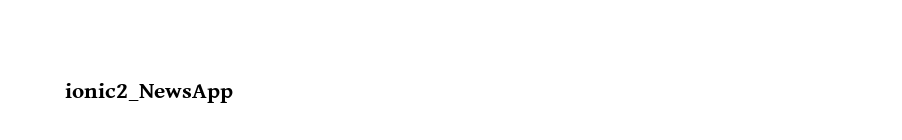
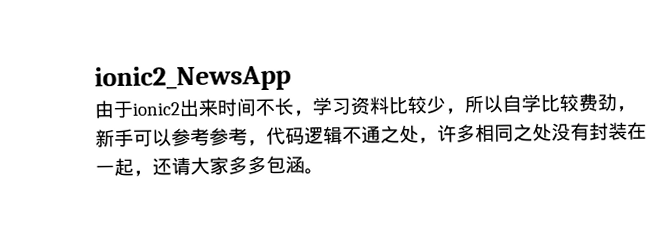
+ 由于ionic2出来时间不长，学习资料比较少，所以自学比较费劲，新手可以参考参考，代码逻辑不通之处，许多相同之处没有封装在一起，还请大家多多包涵。

